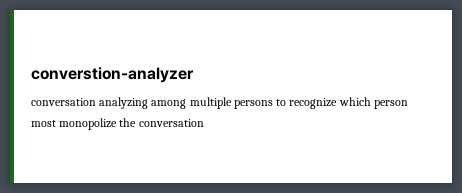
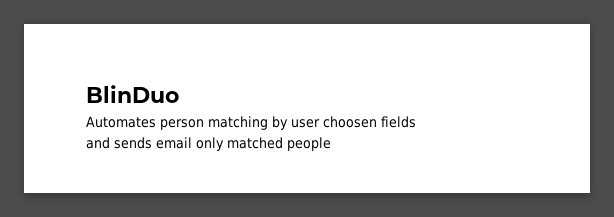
- converstion-analyzer
- conversation analyzing among multiple persons to recognize which person most monopolize the conversation
+ BlinDuo
+ Automates person matching by user choosen fields
+ and sends email only matched people

